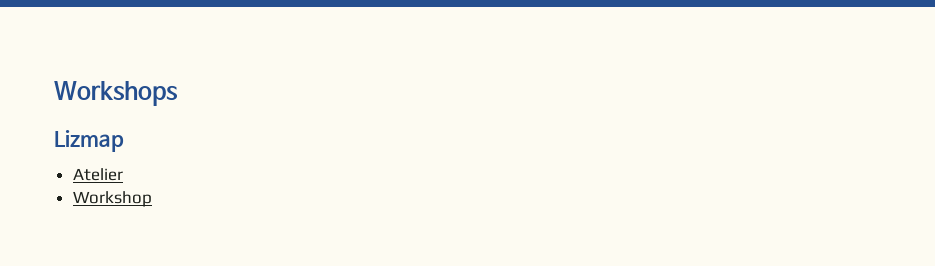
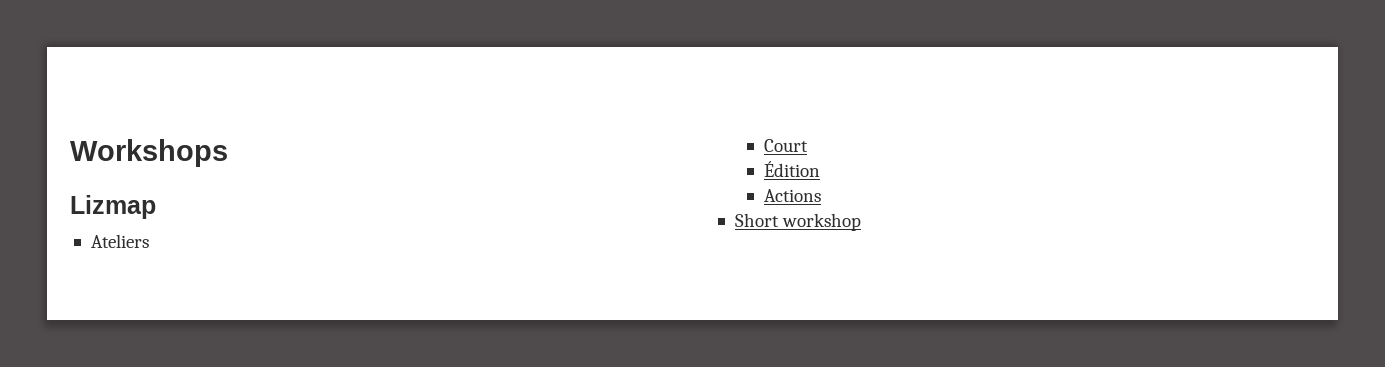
- Atelier
- Workshop
+ Ateliers
+ Court
+ Édition
+ Actions
+ Short workshop

